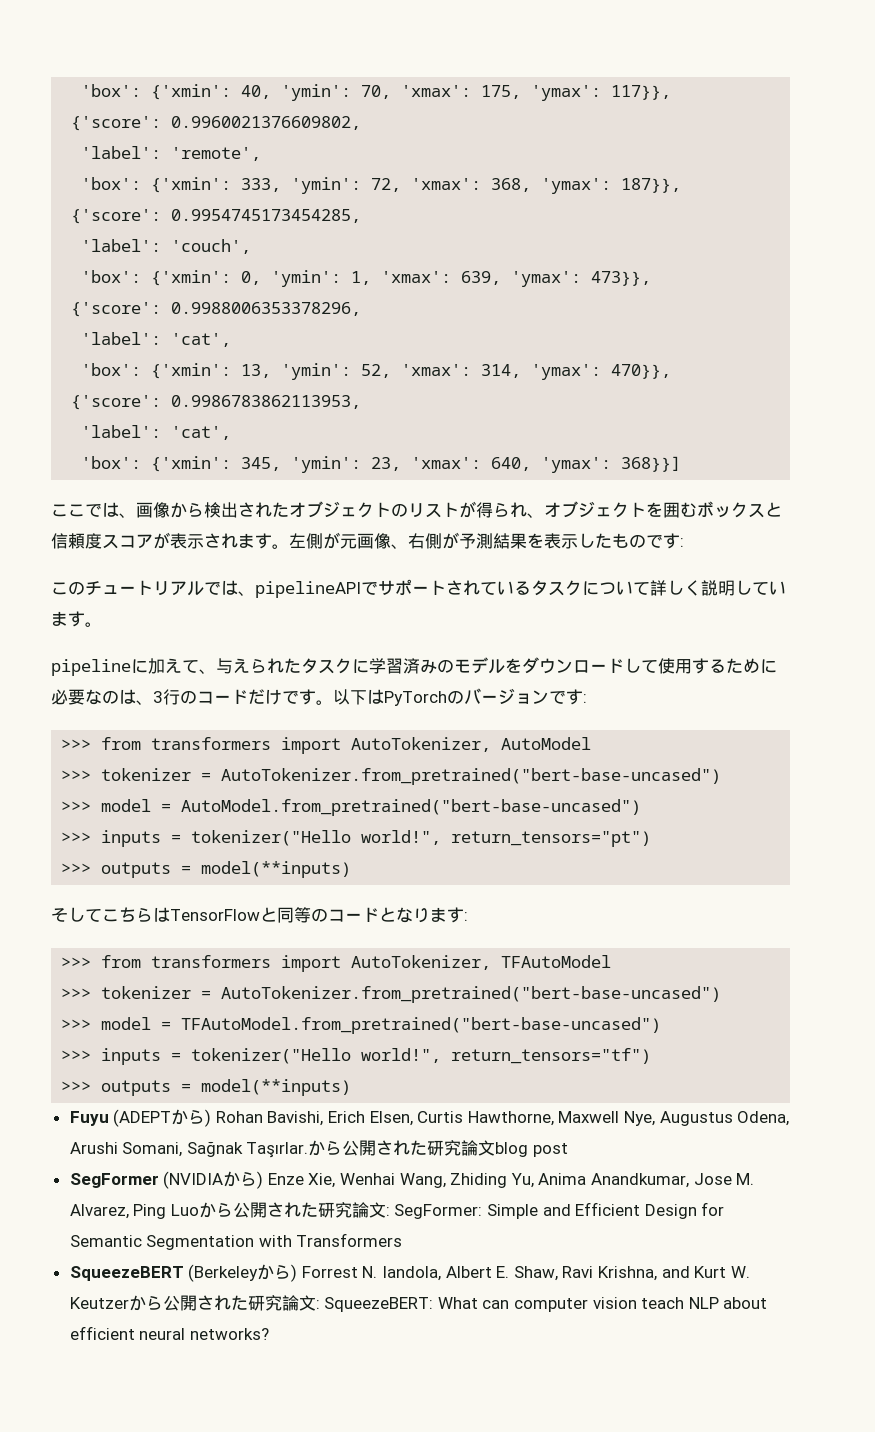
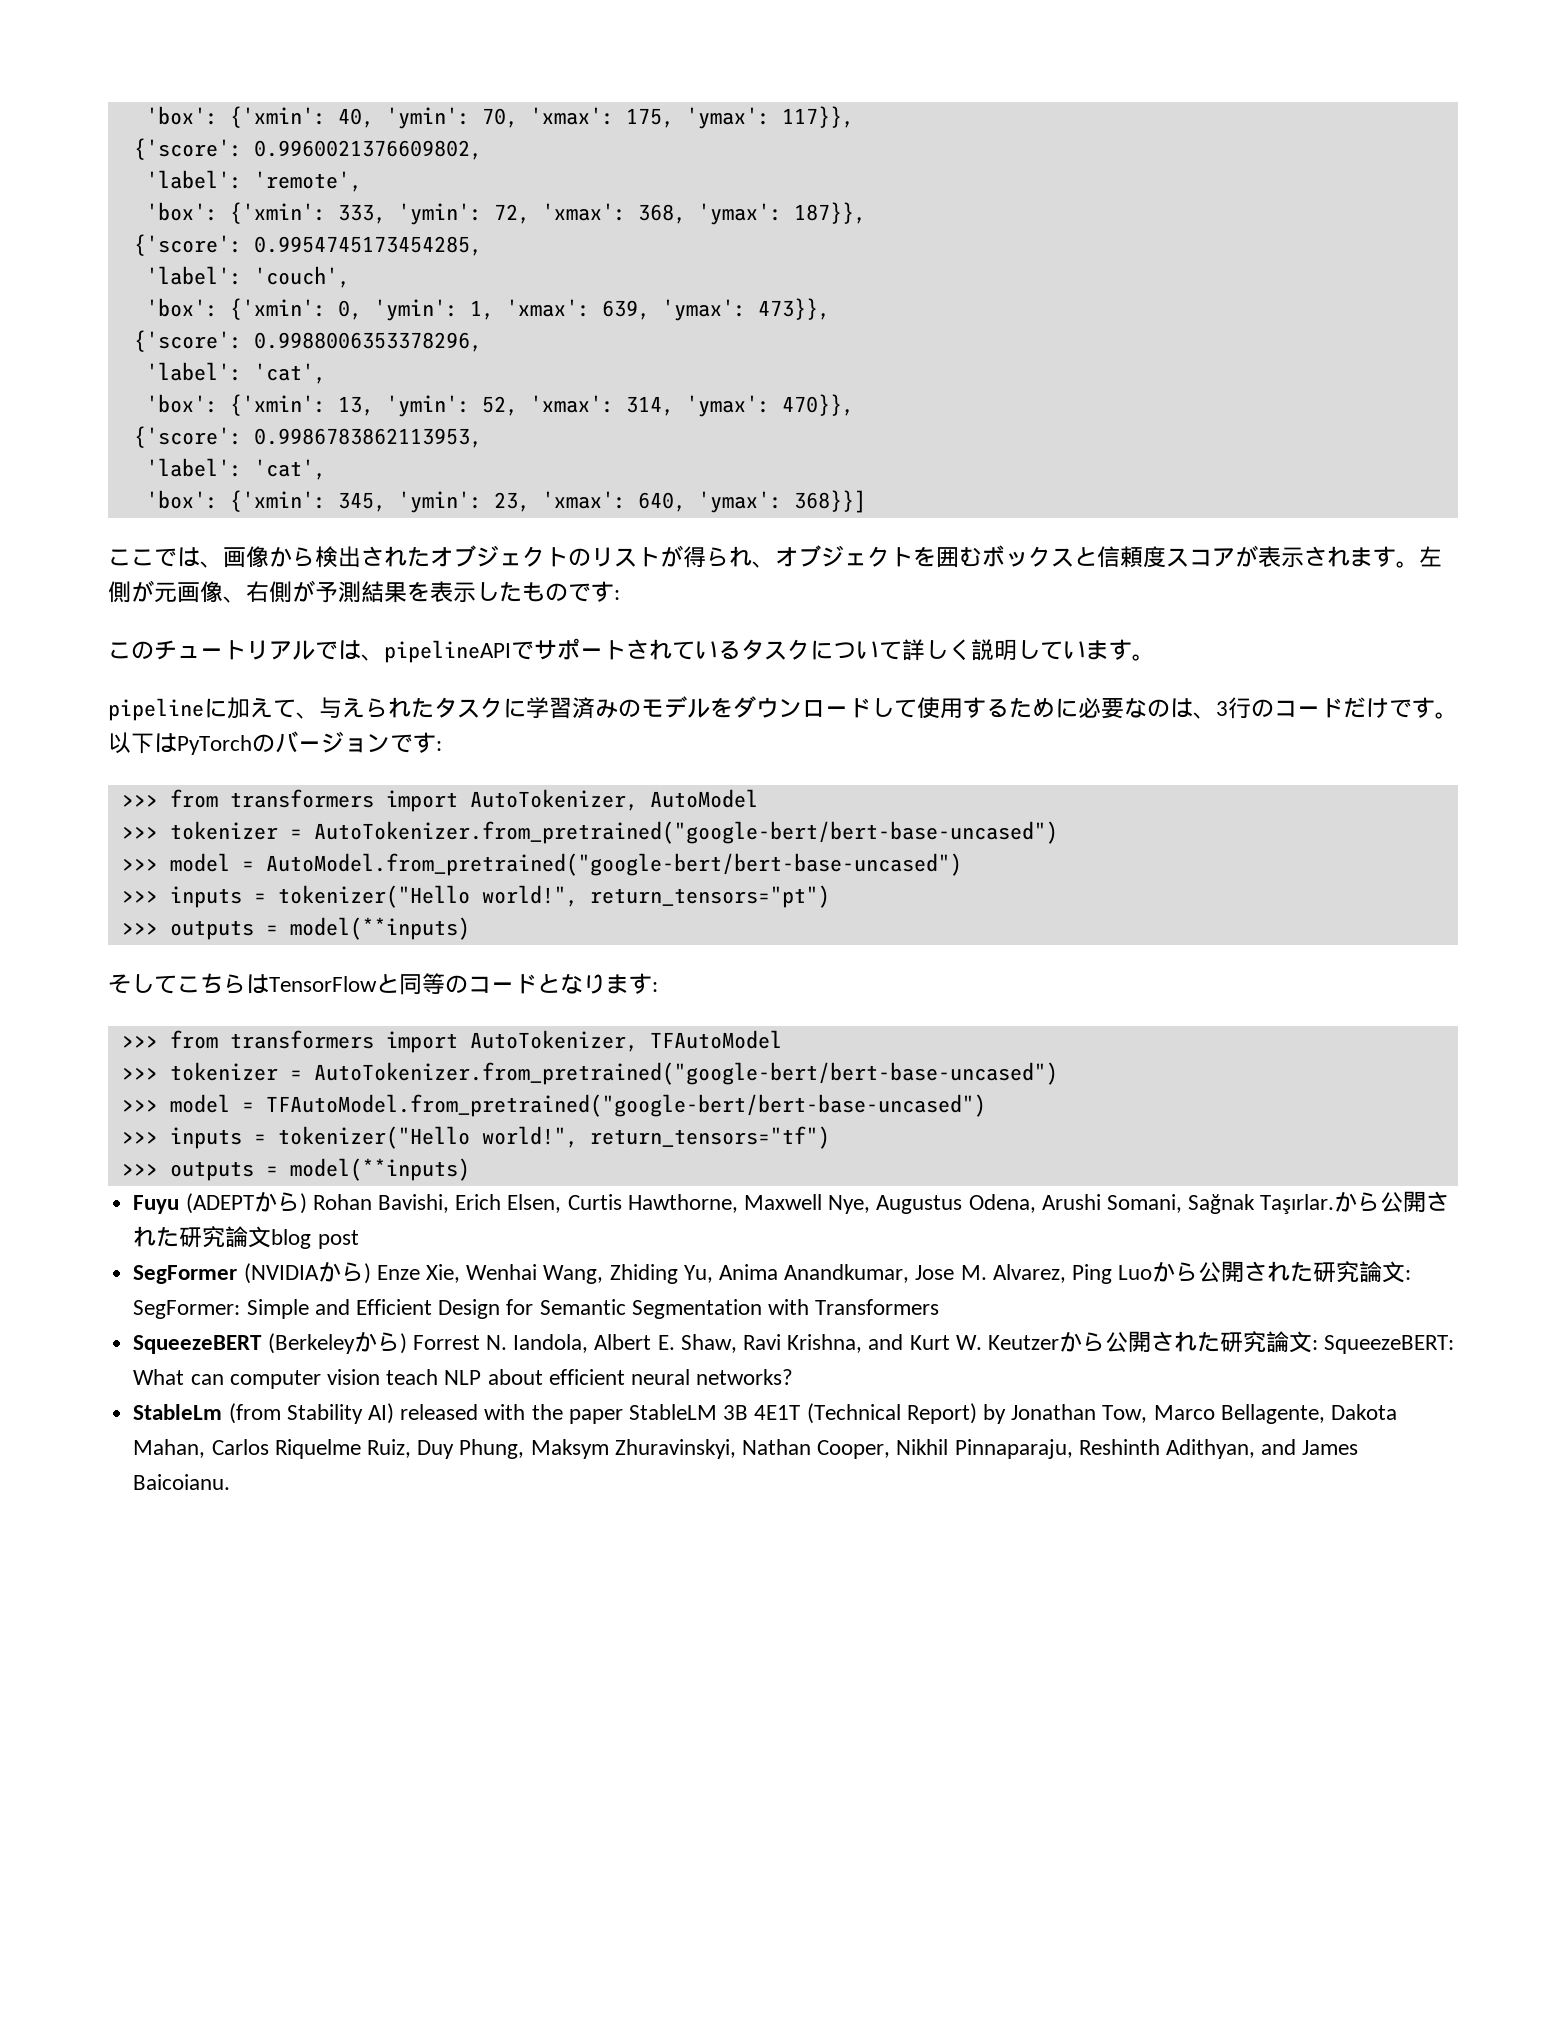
  >>> from transformers import AutoTokenizer, AutoModel
- >>> tokenizer = AutoTokenizer.from_pretrained("bert-base-uncased")
- >>> model = AutoModel.from_pretrained("bert-base-uncased")
+ >>> tokenizer = AutoTokenizer.from_pretrained("google-bert/bert-base-uncased")
+ >>> model = AutoModel.from_pretrained("google-bert/bert-base-uncased")
  >>> from transformers import AutoTokenizer, TFAutoModel
- >>> tokenizer = AutoTokenizer.from_pretrained("bert-base-uncased")
- >>> model = TFAutoModel.from_pretrained("bert-base-uncased")
+ >>> tokenizer = AutoTokenizer.from_pretrained("google-bert/bert-base-uncased")
+ >>> model = TFAutoModel.from_pretrained("google-bert/bert-base-uncased")
+ StableLm (from Stability AI) released with the paper StableLM 3B 4E1T (Technical Report) by Jonathan Tow, Marco Bellagente, Dakota Mahan, Carlos Riquelme Ruiz, Duy Phung, Maksym Zhuravinskyi, Nathan Cooper, Nikhil Pinnaparaju, Reshinth Adithyan, and James Baicoianu.

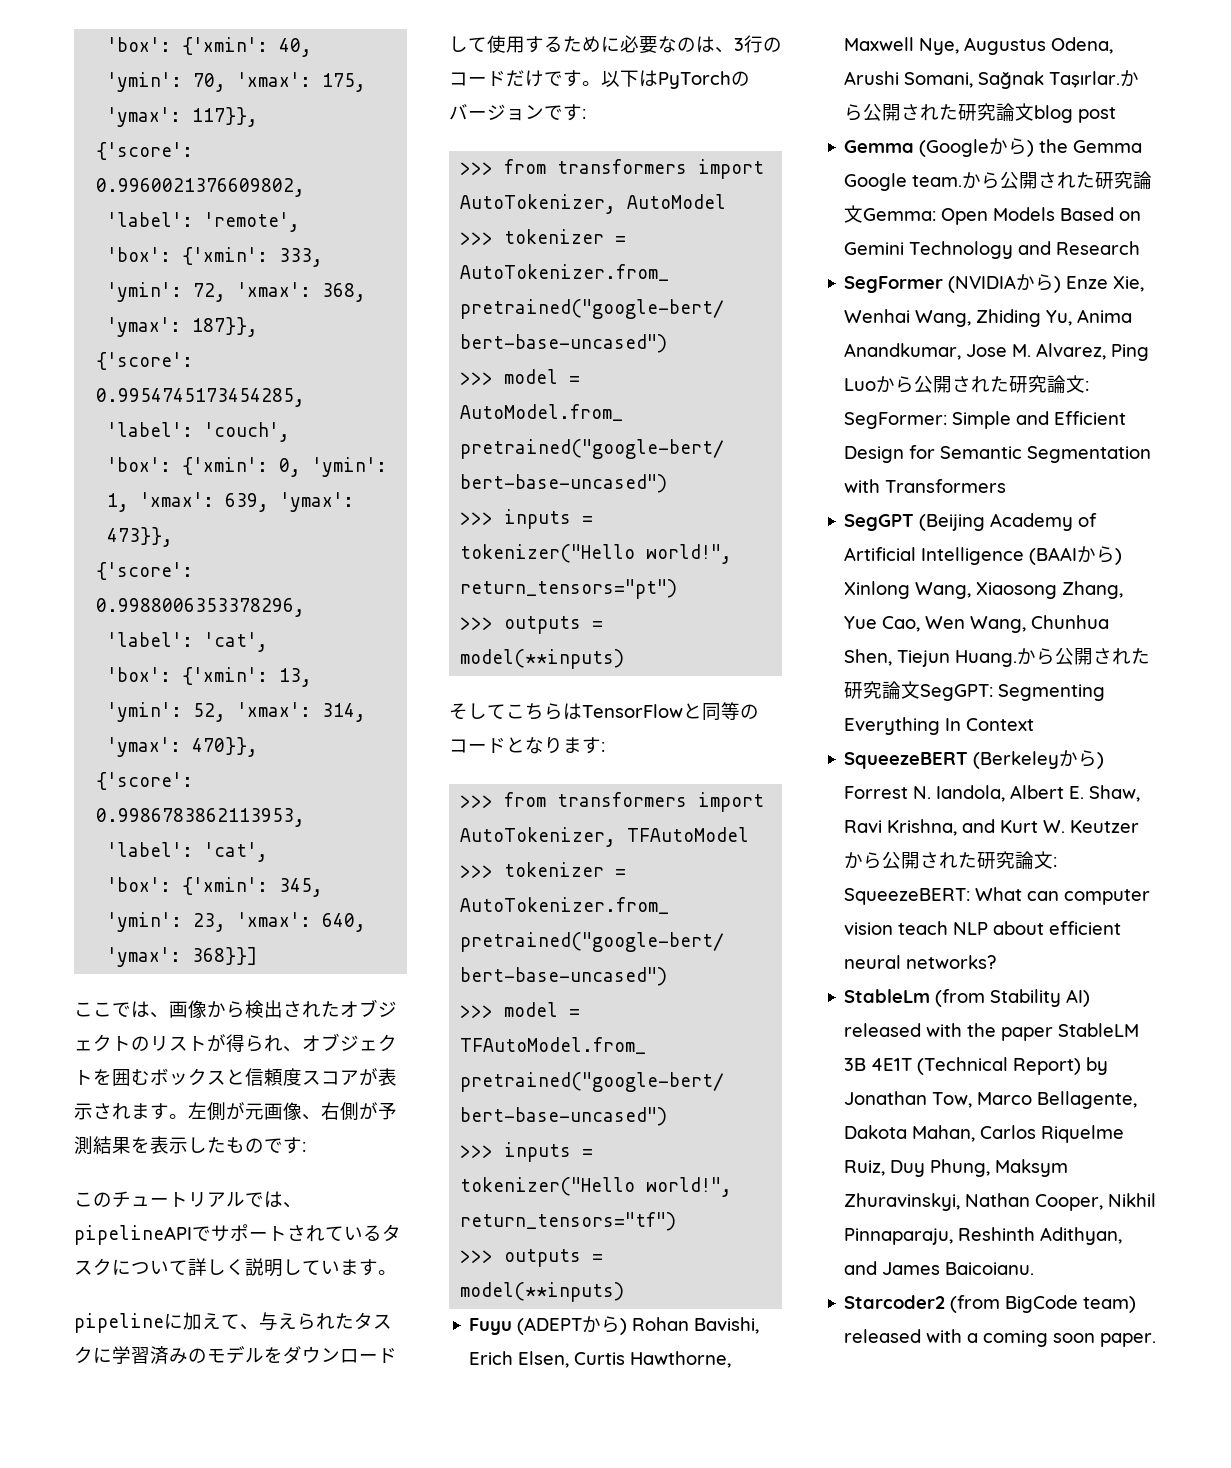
+ Gemma (Googleから) the Gemma Google team.から公開された研究論文Gemma: Open Models Based on Gemini Technology and Research
+ SegGPT (Beijing Academy of Artificial Intelligence (BAAIから) Xinlong Wang, Xiaosong Zhang, Yue Cao, Wen Wang, Chunhua Shen, Tiejun Huang.から公開された研究論文SegGPT: Segmenting Everything In Context
+ Starcoder2 (from BigCode team) released with a coming soon paper.

